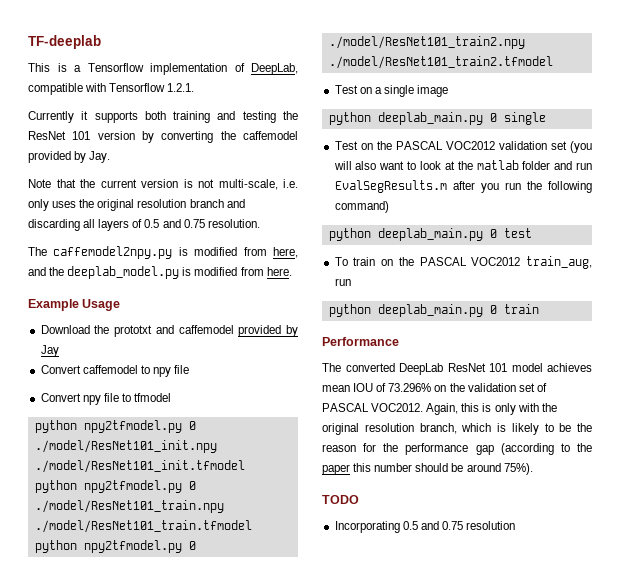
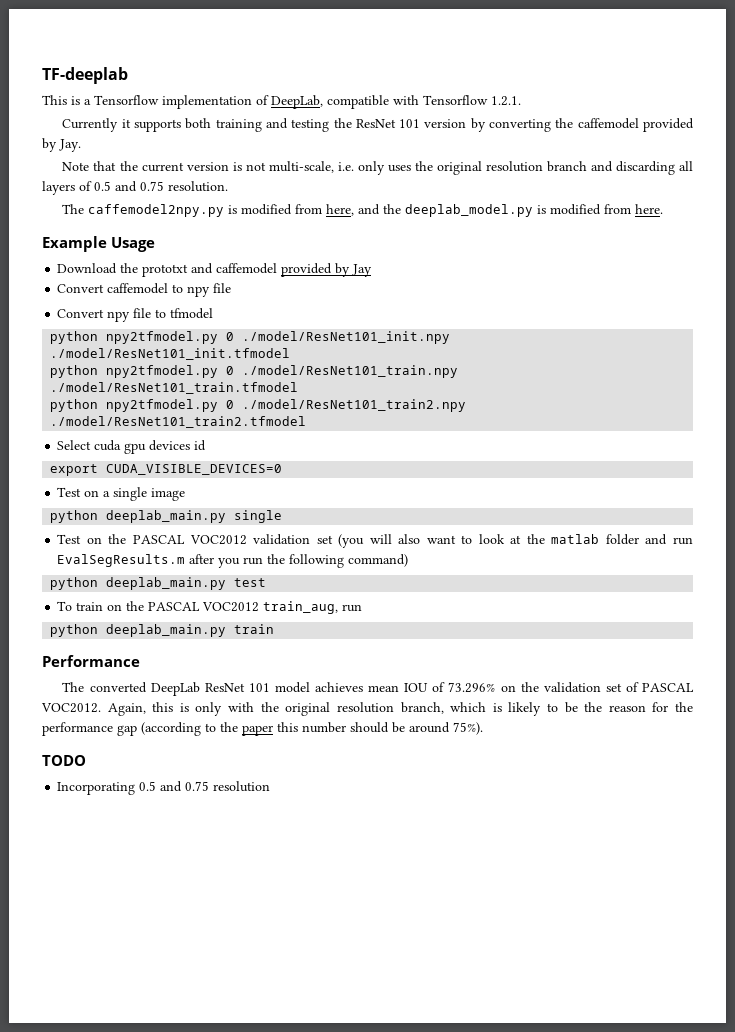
+ Select cuda gpu devices id
+ export CUDA_VISIBLE_DEVICES=0
- python deeplab_main.py 0 single
+ python deeplab_main.py single
- python deeplab_main.py 0 test
+ python deeplab_main.py test
- python deeplab_main.py 0 train
+ python deeplab_main.py train

